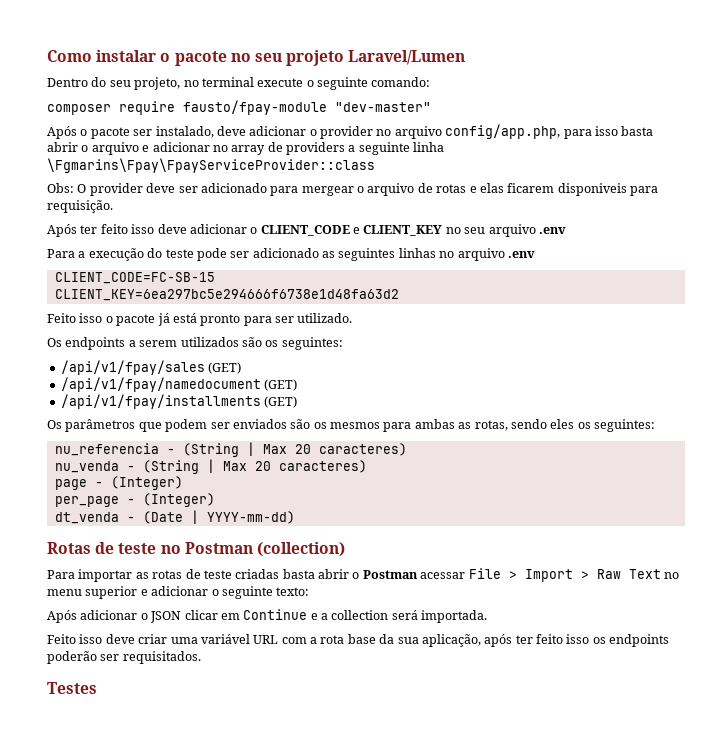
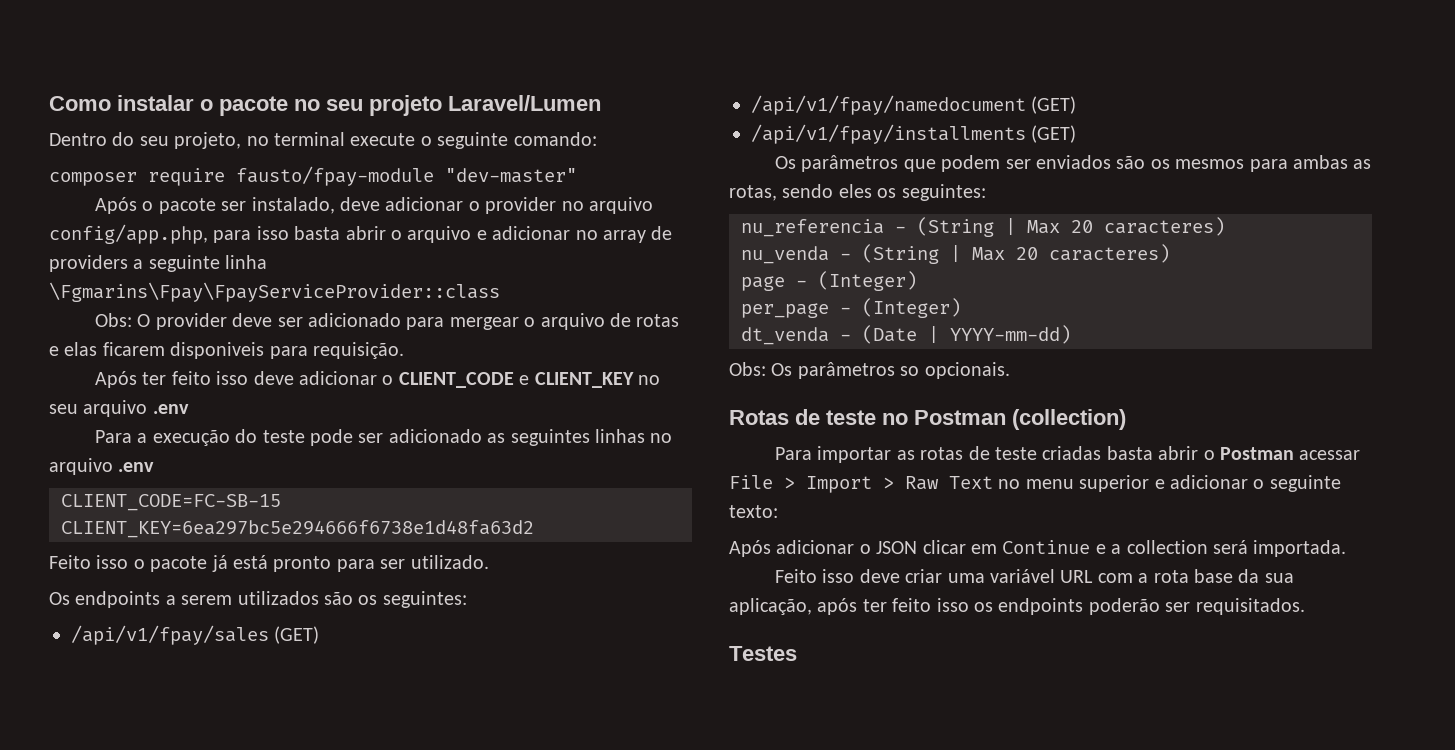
+ Obs: Os parâmetros so opcionais.

